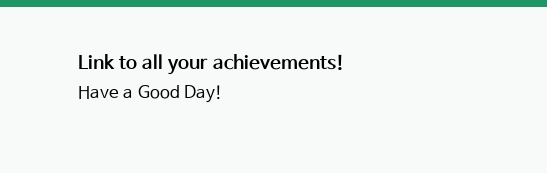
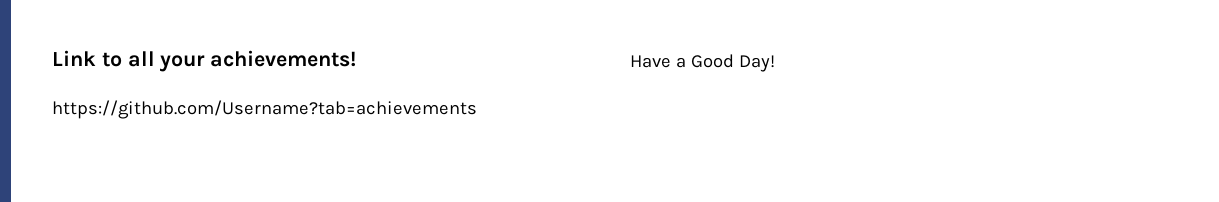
+ https://github.com/Username?tab=achievements

